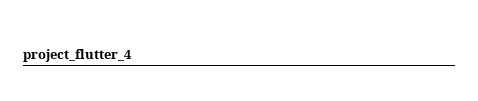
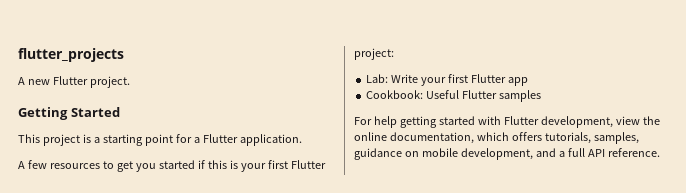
- project_flutter_4
+ flutter_projects
+ A new Flutter project.
+ Getting Started
+ This project is a starting point for a Flutter application.
+ A few resources to get you started if this is your first Flutter project:
+ Lab: Write your first Flutter app
+ Cookbook: Useful Flutter samples
+ For help getting started with Flutter development, view the online documentation, which offers tutorials, samples, guidance on mobile development, and a full API reference.

